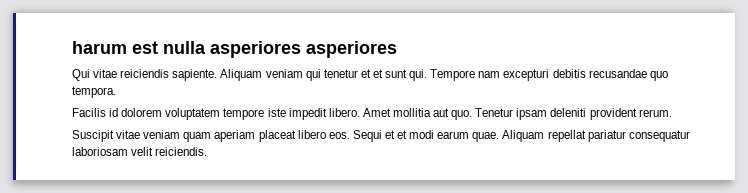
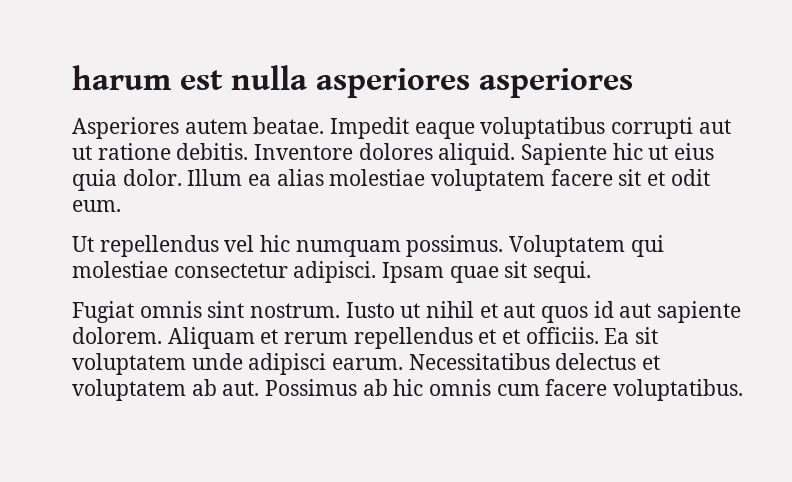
- Qui vitae reiciendis sapiente. Aliquam veniam qui tenetur et et sunt qui. Tempore nam excepturi debitis recusandae quo tempora.
- Facilis id dolorem voluptatem tempore iste impedit libero. Amet mollitia aut quo. Tenetur ipsam deleniti provident rerum.
- Suscipit vitae veniam quam aperiam placeat libero eos. Sequi et et modi earum quae. Aliquam repellat pariatur consequatur laboriosam velit reiciendis.
+ Asperiores autem beatae. Impedit eaque voluptatibus corrupti aut ut ratione debitis. Inventore dolores aliquid. Sapiente hic ut eius quia dolor. Illum ea alias molestiae voluptatem facere sit et odit eum.
+ Ut repellendus vel hic numquam possimus. Voluptatem qui molestiae consectetur adipisci. Ipsam quae sit sequi.
+ Fugiat omnis sint nostrum. Iusto ut nihil et aut quos id aut sapiente dolorem. Aliquam et rerum repellendus et et officiis. Ea sit voluptatem unde adipisci earum. Necessitatibus delectus et voluptatem ab aut. Possimus ab hic omnis cum facere voluptatibus.

